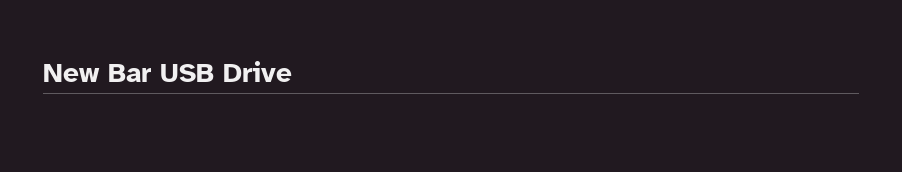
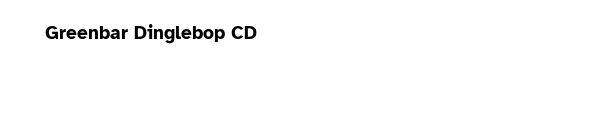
- New Bar USB Drive
+ Greenbar Dinglebop CD

